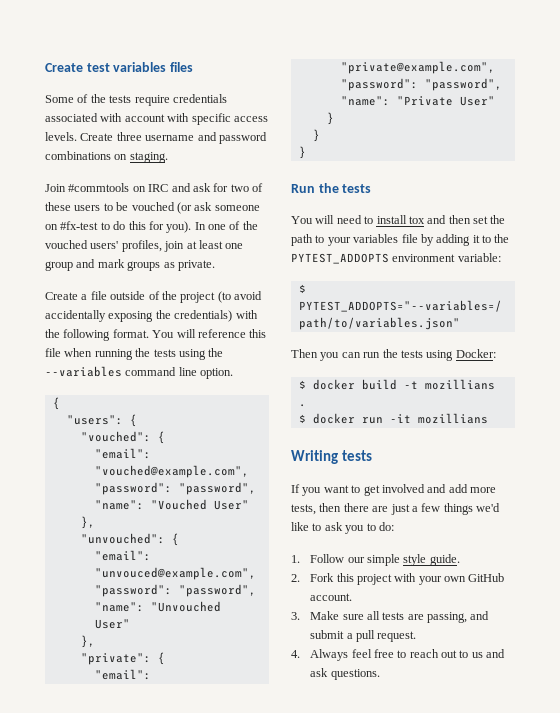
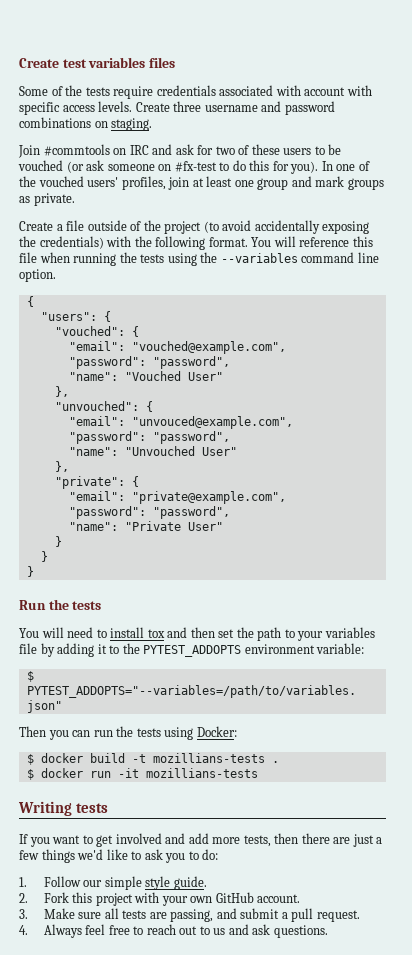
- $ docker build -t mozillians .
+ $ docker build -t mozillians-tests .
- $ docker run -it mozillians
+ $ docker run -it mozillians-tests

